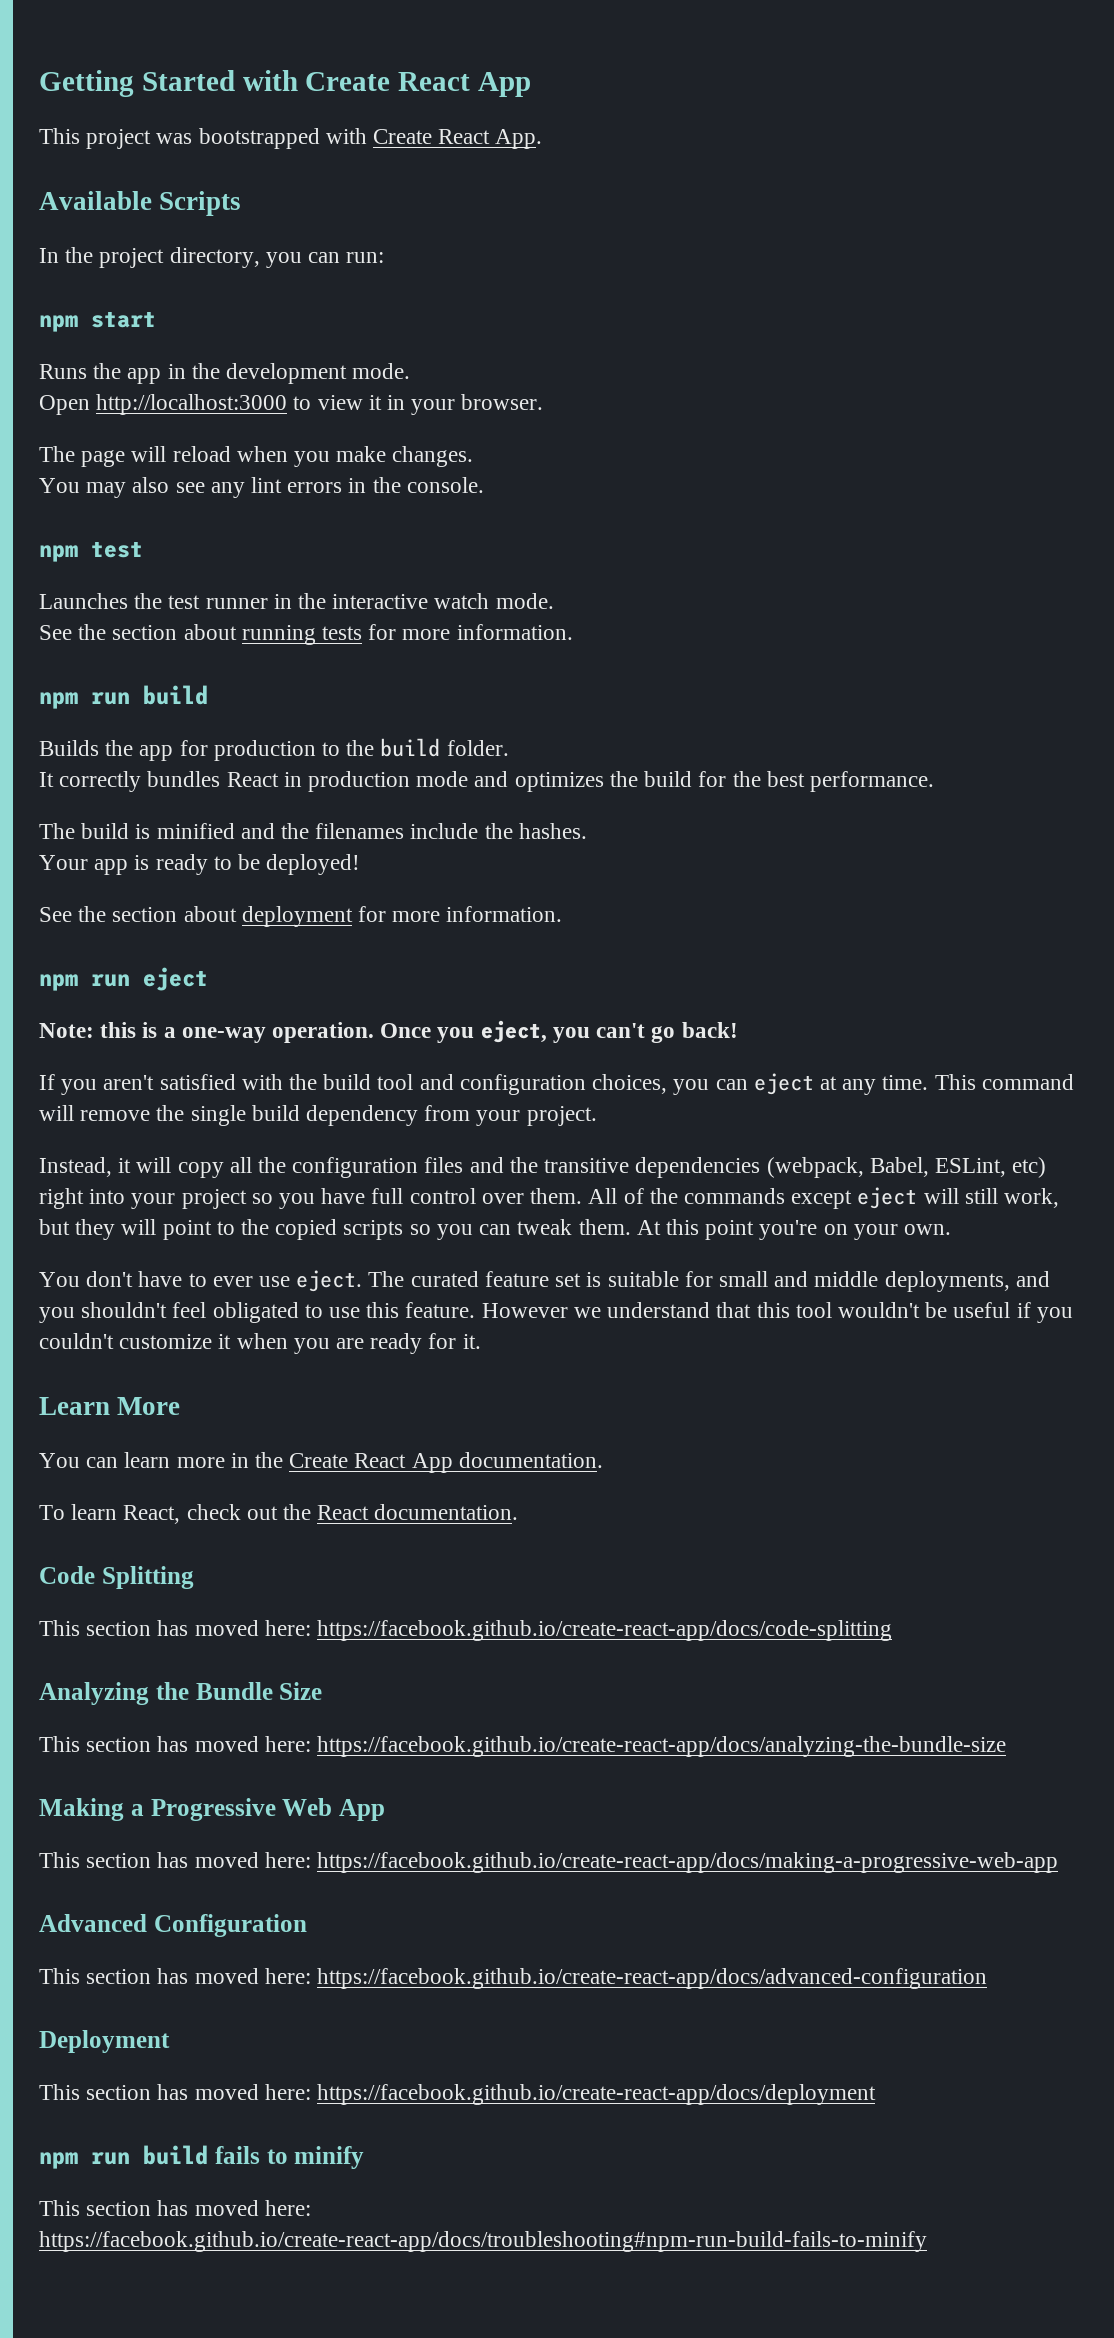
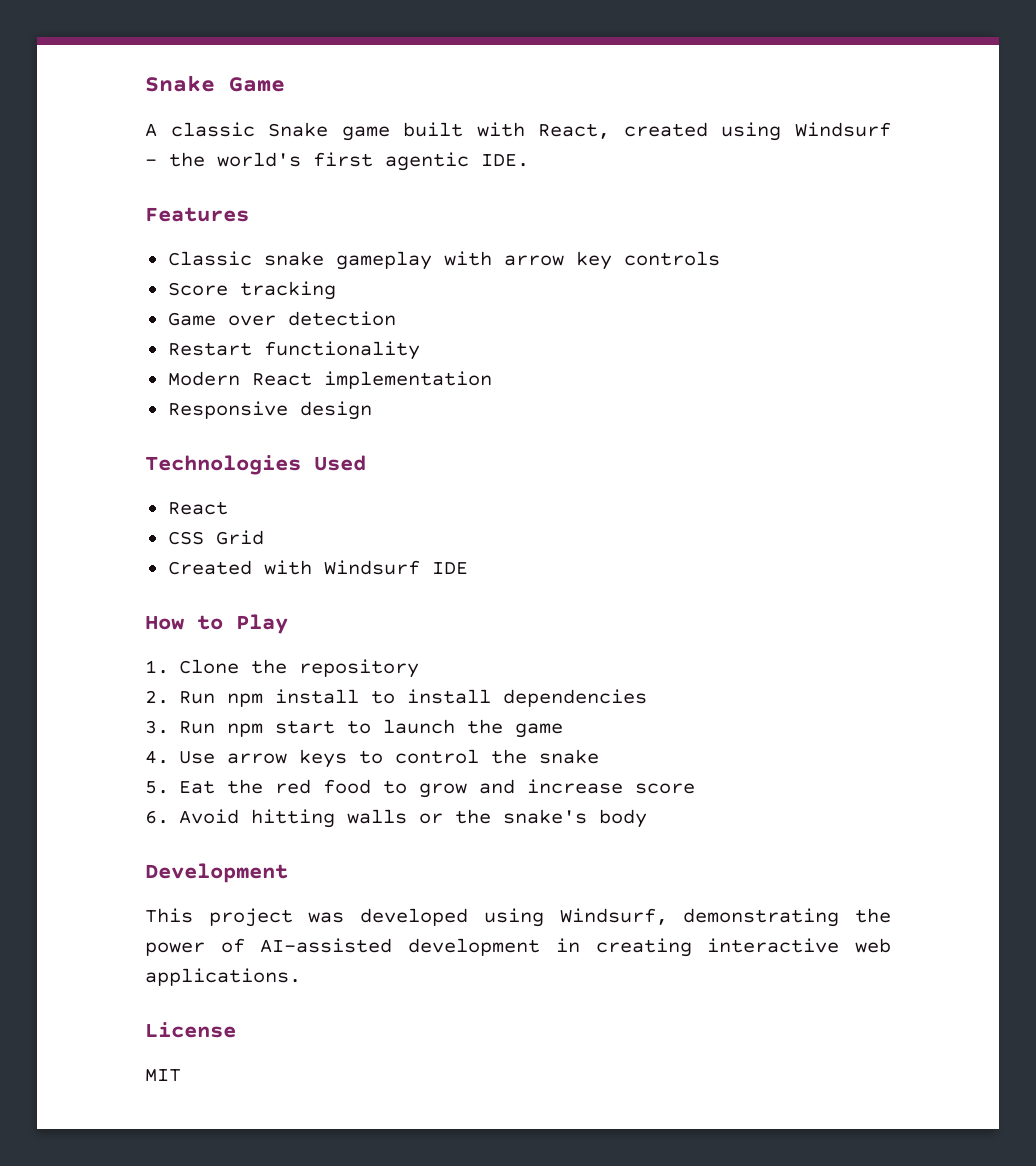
- Getting Started with Create React App
- This project was bootstrapped with Create React App.
- Available Scripts
- In the project directory, you can run:
- npm start
- Runs the app in the development mode.
- Open http://localhost:3000 to view it in your browser.
- The page will reload when you make changes.
- You may also see any lint errors in the console.
- npm test
- Launches the test runner in the interactive watch mode.
- See the section about running tests for more information.
- npm run build
- Builds the app for production to the build folder.
- It correctly bundles React in production mode and optimizes the build for the best performance.
- The build is minified and the filenames include the hashes.
- Your app is ready to be deployed!
- See the section about deployment for more information.
- npm run eject
- Note: this is a one-way operation. Once you eject, you can't go back!
- If you aren't satisfied with the build tool and configuration choices, you can eject at any time. This command will remove the single build dependency from your project.
- Instead, it will copy all the configuration files and the transitive dependencies (webpack, Babel, ESLint, etc) right into your project so you have full control over them. All of the commands except eject will still work, but they will point to the copied scripts so you can tweak them. At this point you're on your own.
- You don't have to ever use eject. The curated feature set is suitable for small and middle deployments, and you shouldn't feel obligated to use this feature. However we understand that this tool wouldn't be useful if you couldn't customize it when you are ready for it.
- Learn More
- You can learn more in the Create React App documentation.
- To learn React, check out the React documentation.
- Code Splitting
- This section has moved here: https://facebook.github.io/create-react-app/docs/code-splitting
- Analyzing the Bundle Size
- This section has moved here: https://facebook.github.io/create-react-app/docs/analyzing-the-bundle-size
- Making a Progressive Web App
- This section has moved here: https://facebook.github.io/create-react-app/docs/making-a-progressive-web-app
- Advanced Configuration
- This section has moved here: https://facebook.github.io/create-react-app/docs/advanced-configuration
- Deployment
- This section has moved here: https://facebook.github.io/create-react-app/docs/deployment
- npm run build fails to minify
- This section has moved here: https://facebook.github.io/create-react-app/docs/troubleshooting#npm-run-build-fails-to-minify
+ Snake Game
+ A classic Snake game built with React, created using Windsurf - the world's first agentic IDE.
+ Features
+ Classic snake gameplay with arrow key controls
+ Score tracking
+ Game over detection
+ Restart functionality
+ Modern React implementation
+ Responsive design
+ Technologies Used
+ React
+ CSS Grid
+ Created with Windsurf IDE
+ How to Play
+ 1. Clone the repository
+ 2. Run npm install to install dependencies
+ 3. Run npm start to launch the game
+ 4. Use arrow keys to control the snake
+ 5. Eat the red food to grow and increase score
+ 6. Avoid hitting walls or the snake's body
+ Development
+ This project was developed using Windsurf, demonstrating the power of AI-assisted development in creating interactive web applications.
+ License
+ MIT

